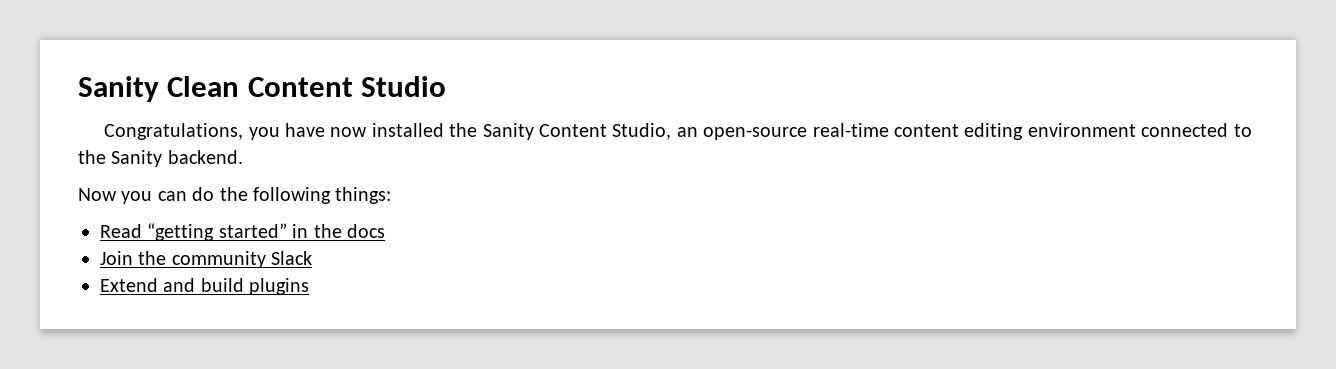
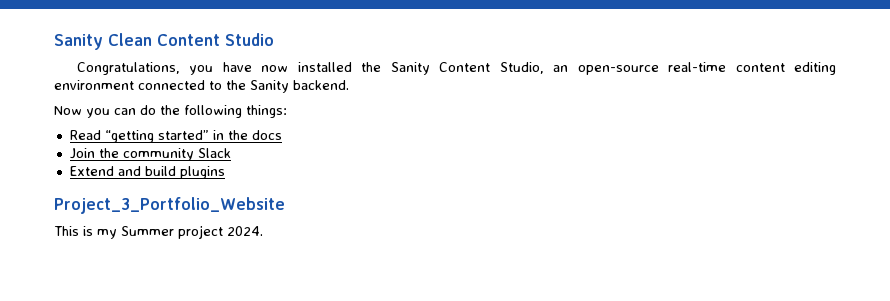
+ Project_3_Portfolio_Website
+ This is my Summer project 2024.

